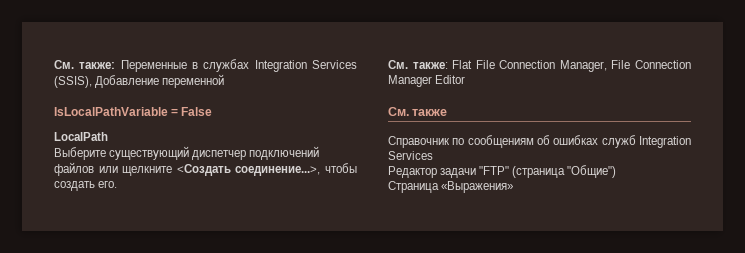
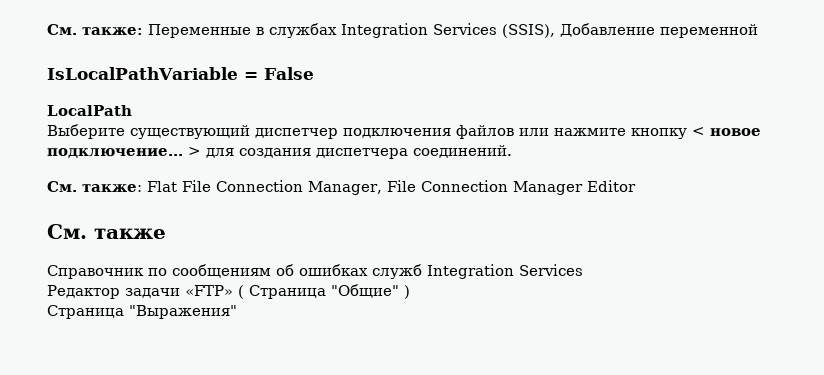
- Выберите существующий диспетчер подключений файлов или щелкните <Создать соединение...>, чтобы создать его.
+ Выберите существующий диспетчер подключения файлов или нажмите кнопку < новое подключение... > для создания диспетчера соединений.
- Редактор задачи "FTP" (страница "Общие")
- Страница «Выражения»
+ Редактор задачи «FTP» ( Страница "Общие" )
+ Страница "Выражения"

